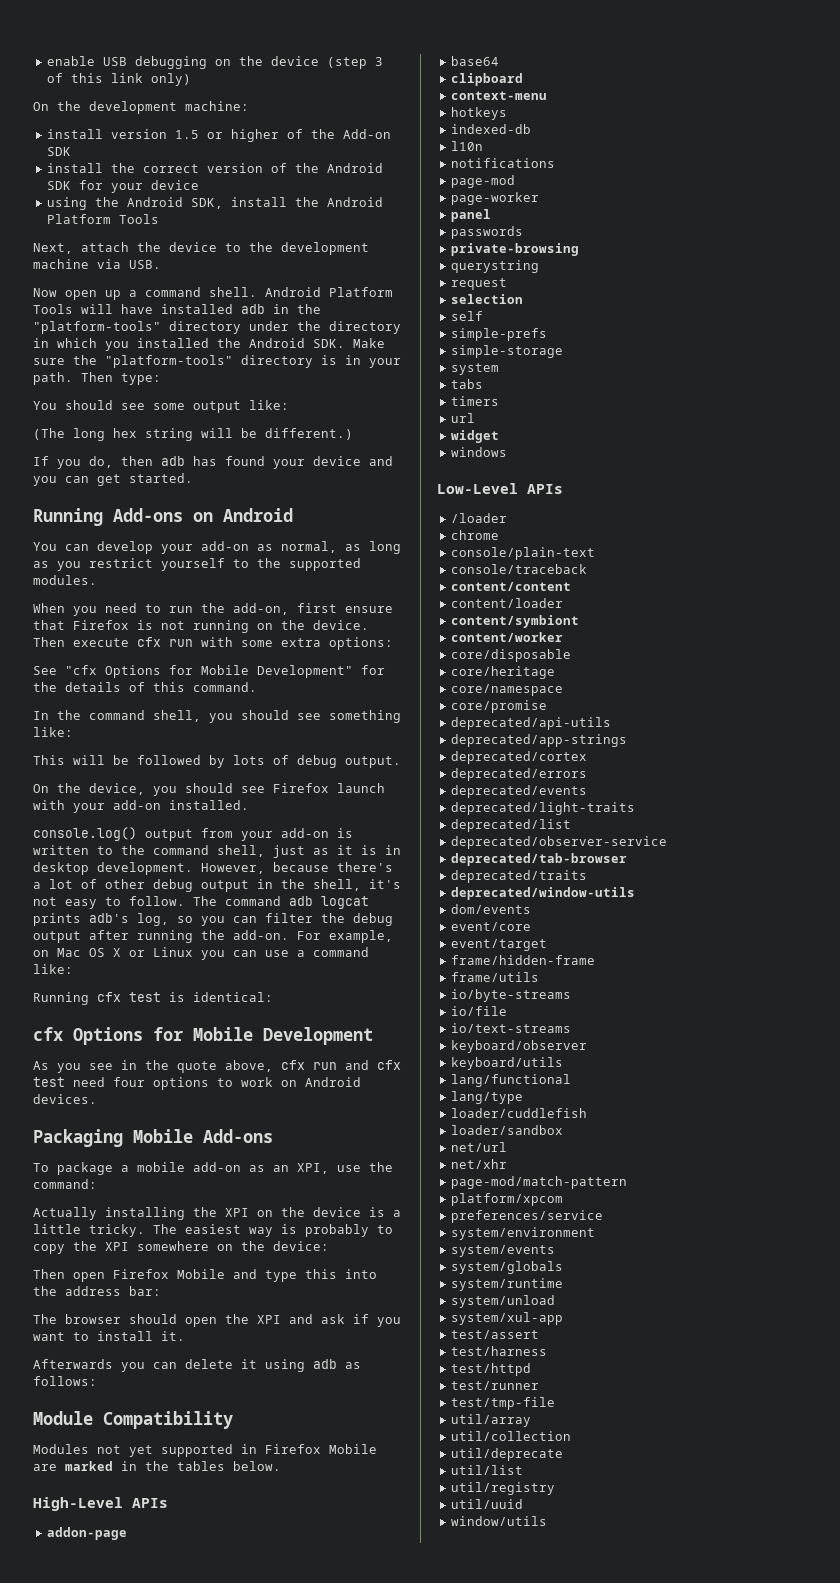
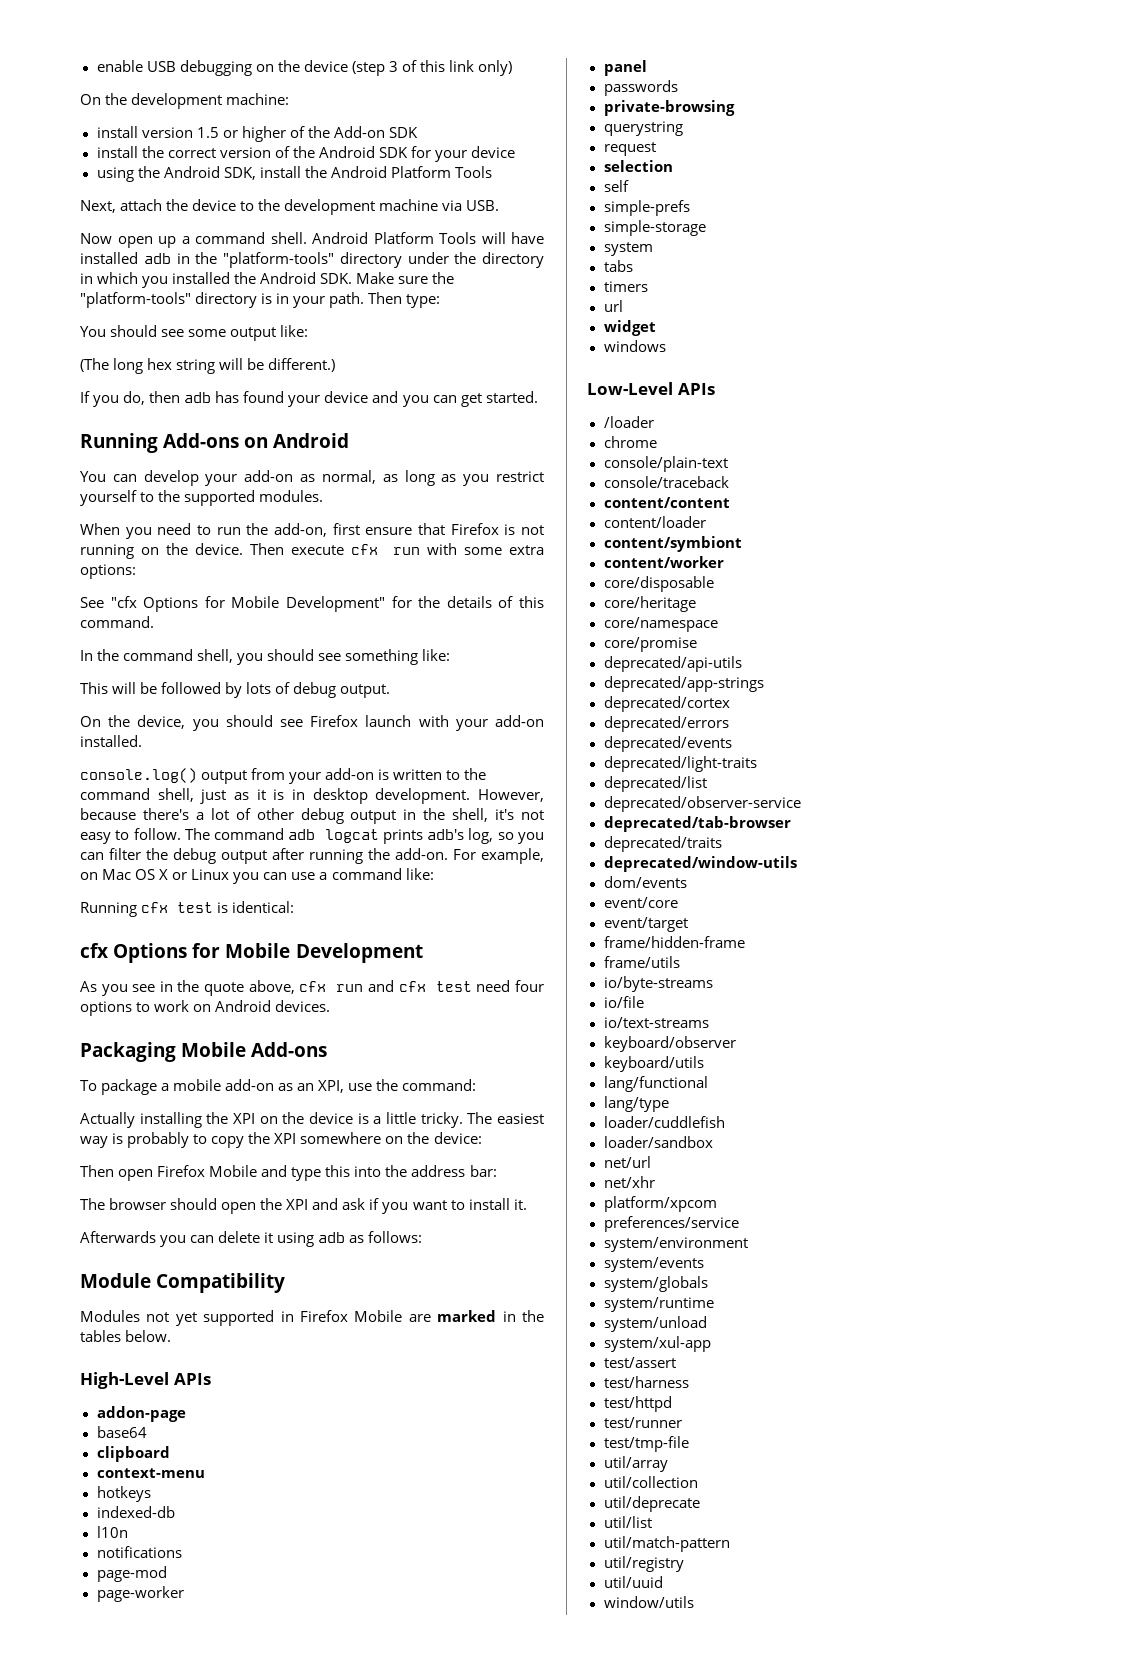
- page-mod/match-pattern
+ util/match-pattern

